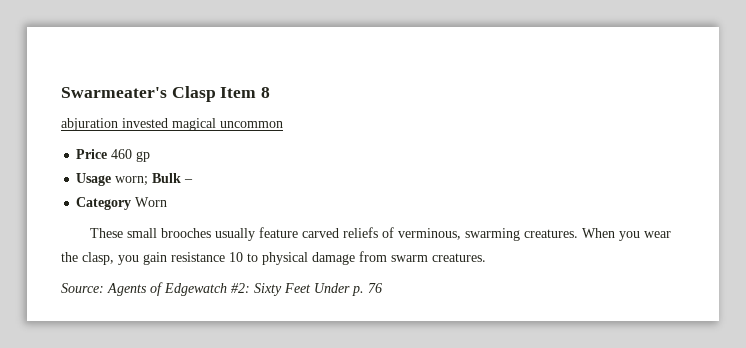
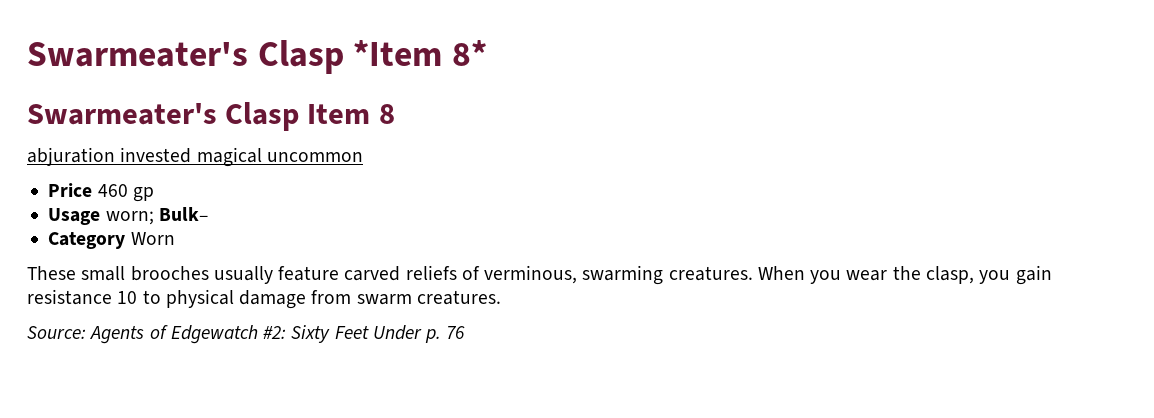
+ Swarmeater's Clasp *Item 8*
- Usage worn; Bulk –
+ Usage worn; Bulk–

